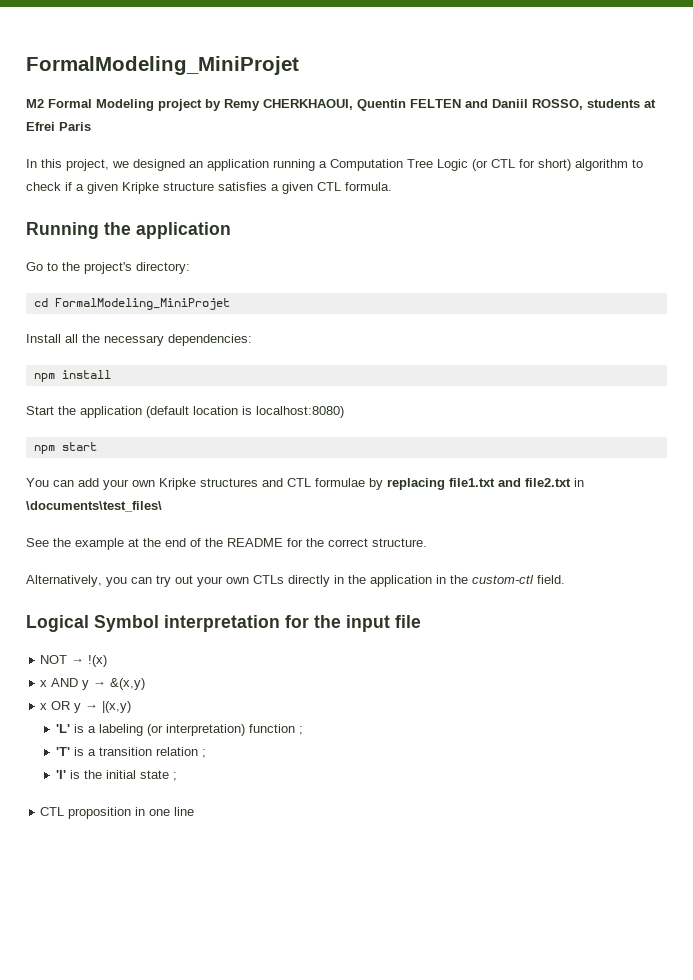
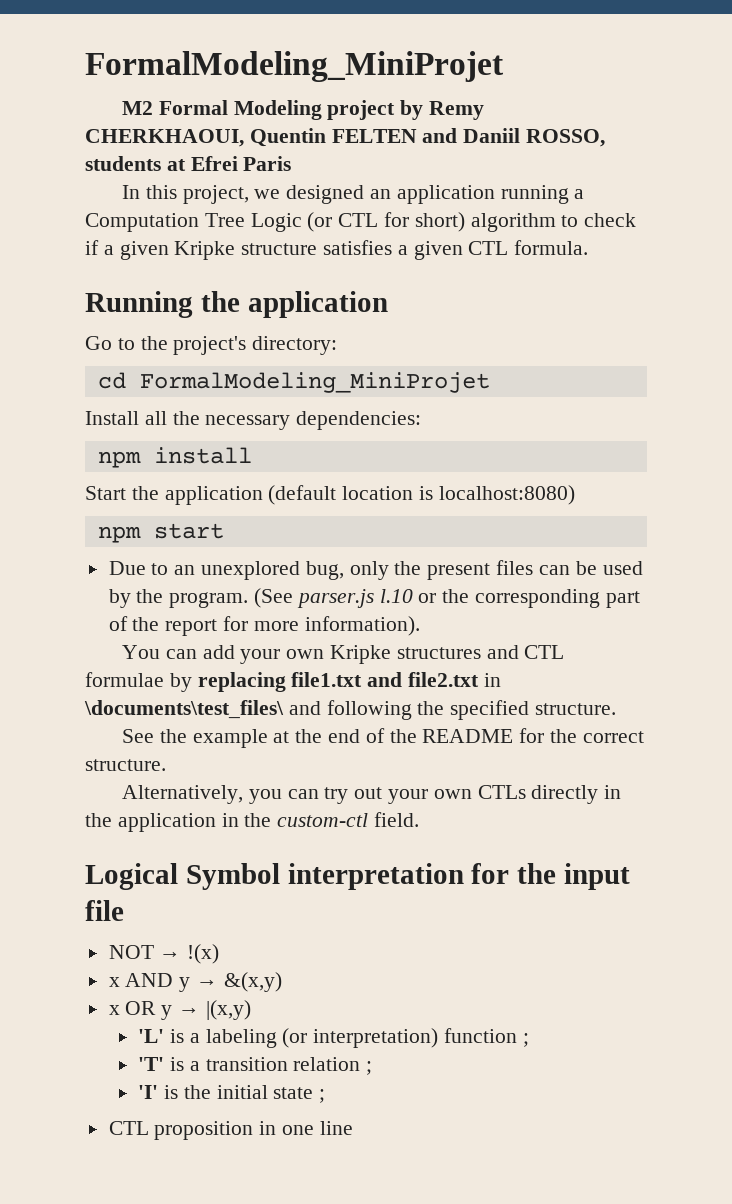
+ Due to an unexplored bug, only the present files can be used by the program. (See parser.js l.10 or the corresponding part of the report for more information).
- You can add your own Kripke structures and CTL formulae by replacing file1.txt and file2.txt in \documents\test_files\
+ You can add your own Kripke structures and CTL formulae by replacing file1.txt and file2.txt in \documents\test_files\ and following the specified structure.

